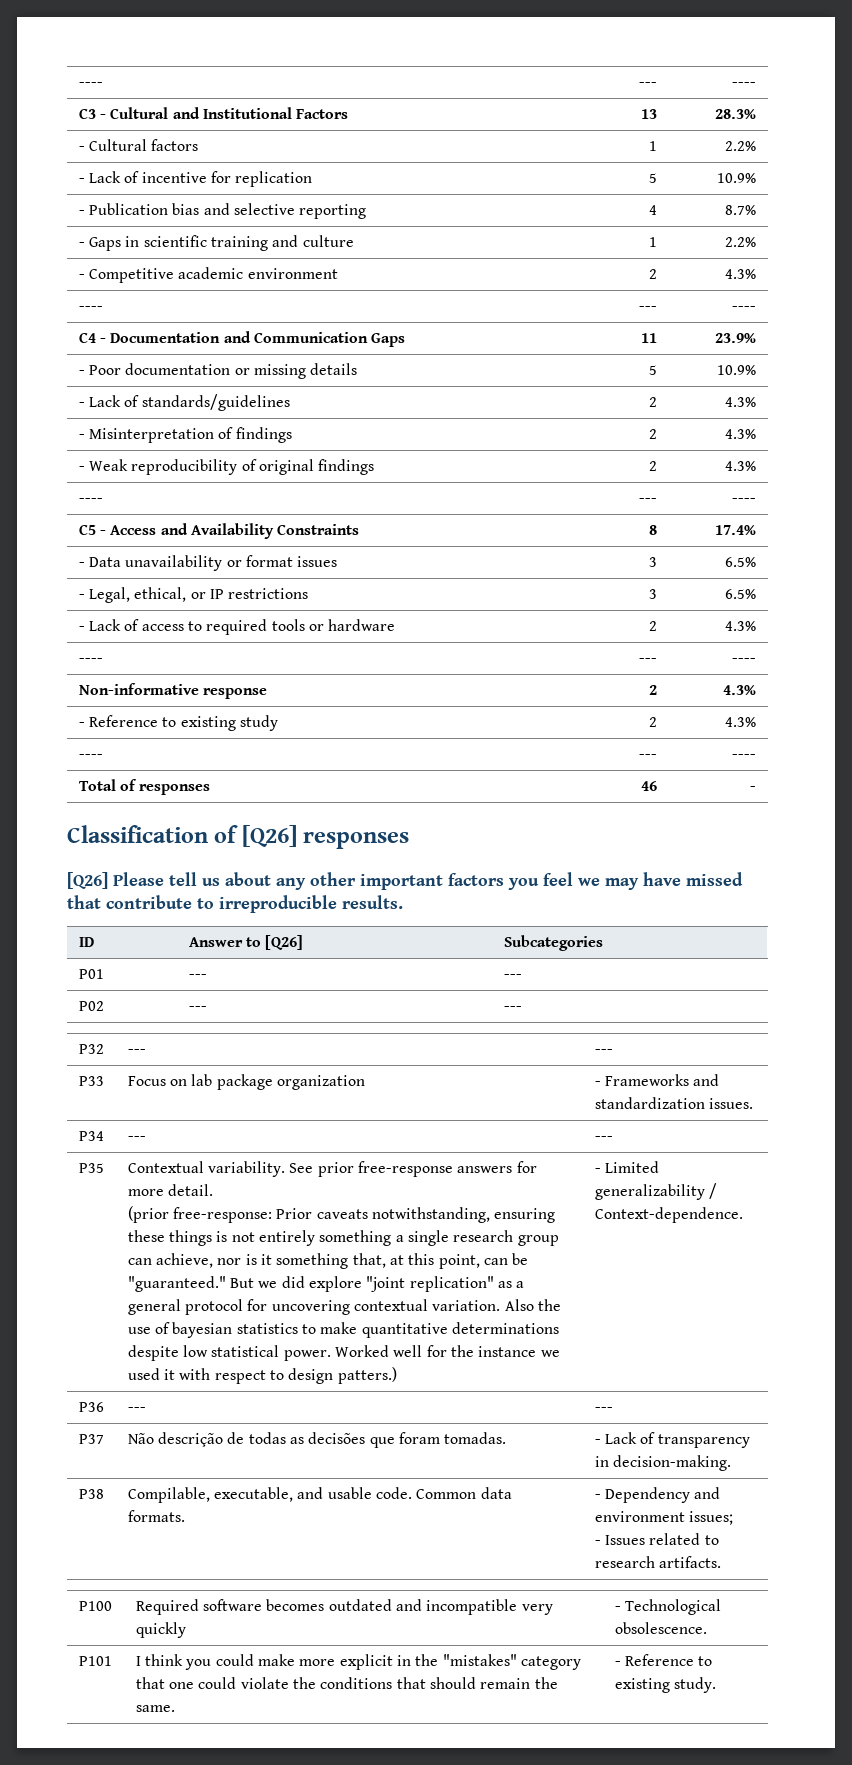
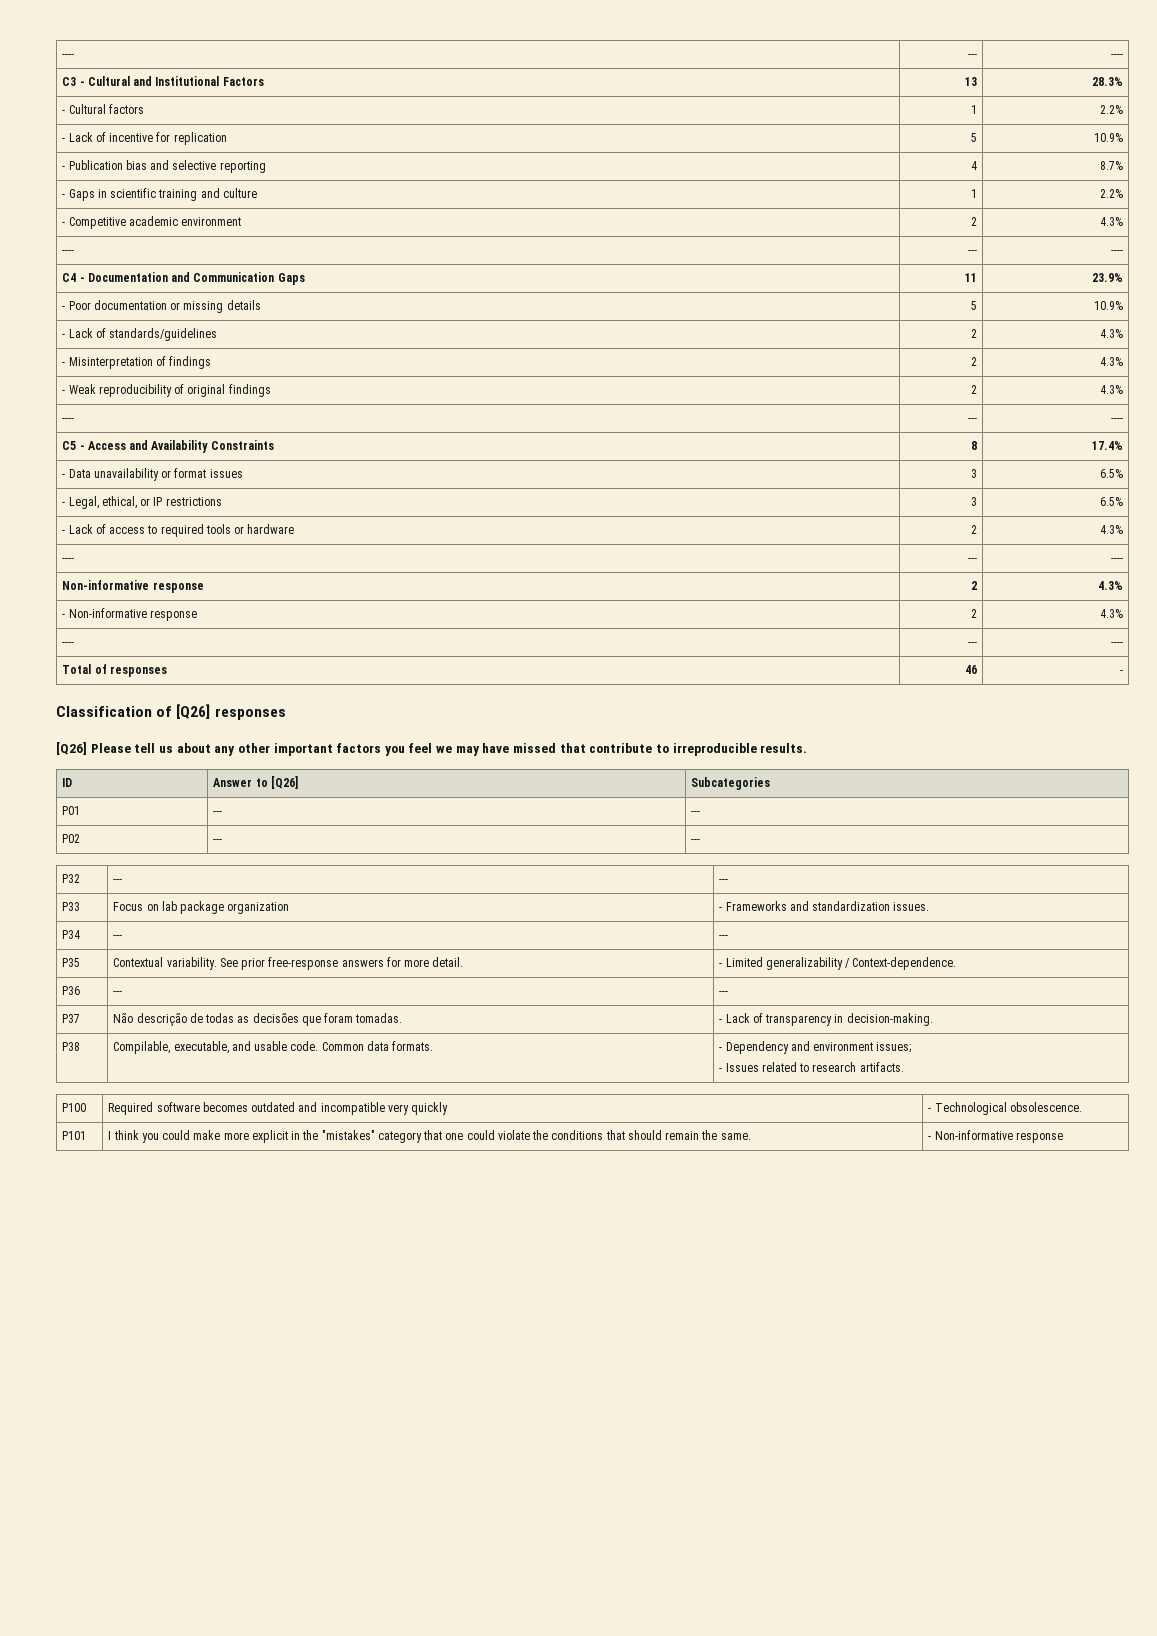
- - Reference to existing study | 2 | 4.3%
+ - Non-informative response | 2 | 4.3%
- (prior free-response: Prior caveats notwithstanding, ensuring these things is not entirely something a single research group can achieve, nor is it something that, at this point, can be "guaranteed." But we did explore "joint replication" as a general protocol for uncovering contextual variation. Also the use of bayesian statistics to make quantitative determinations despite low statistical power. Worked well for the instance we used it with respect to design patters.)
- P101 | I think you could make more explicit in the "mistakes" category that one could violate the conditions that should remain the same. | - Reference to existing study.
+ P101 | I think you could make more explicit in the "mistakes" category that one could violate the conditions that should remain the same. | - Non-informative response

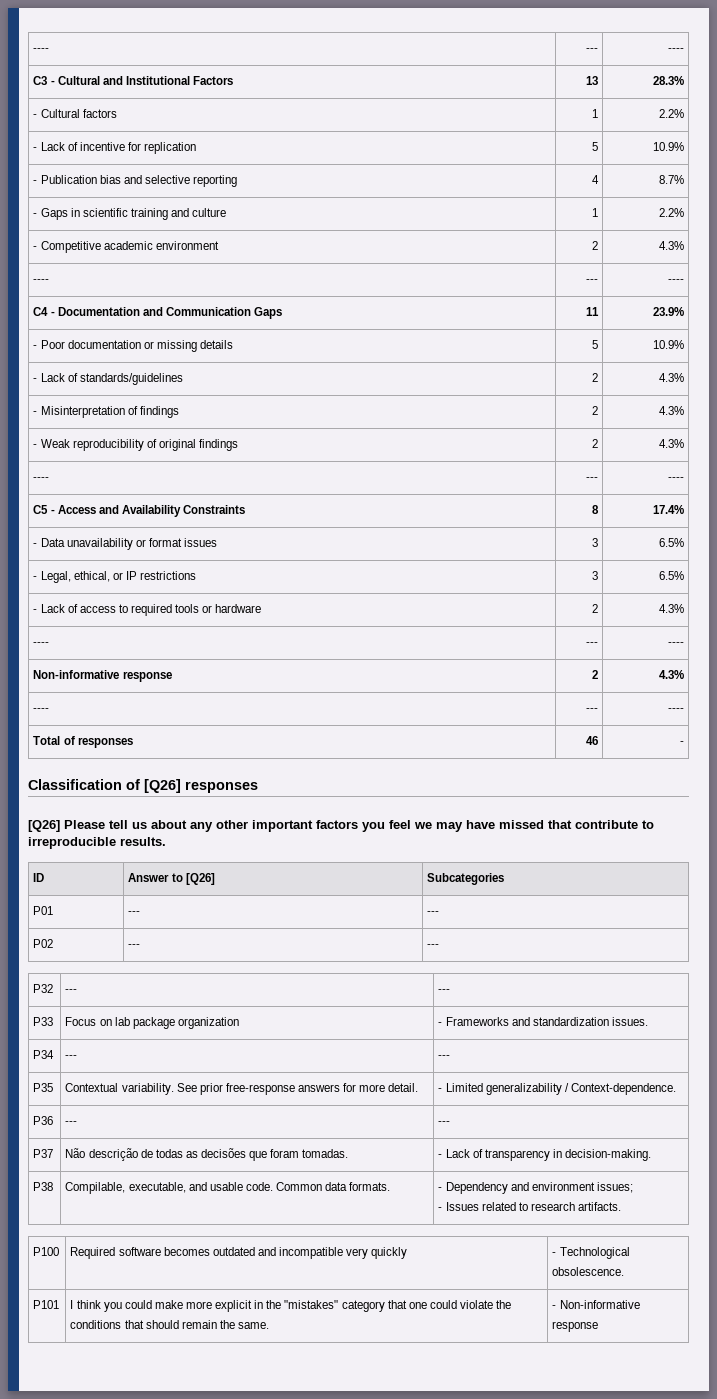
- - Non-informative response | 2 | 4.3%

